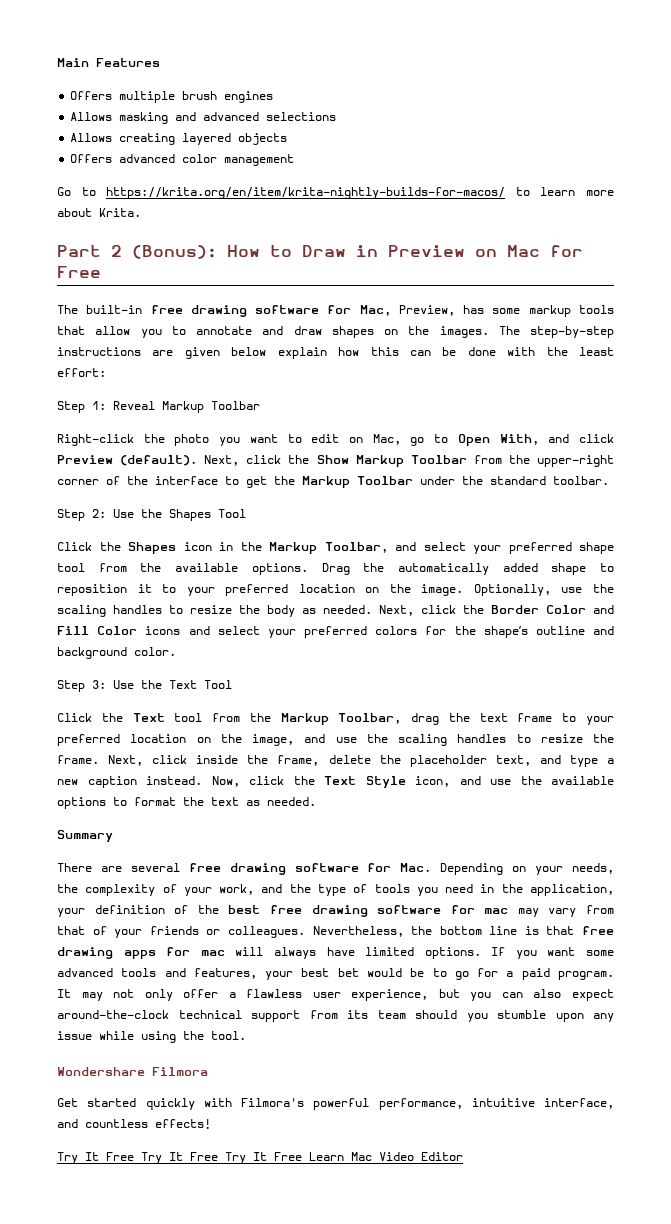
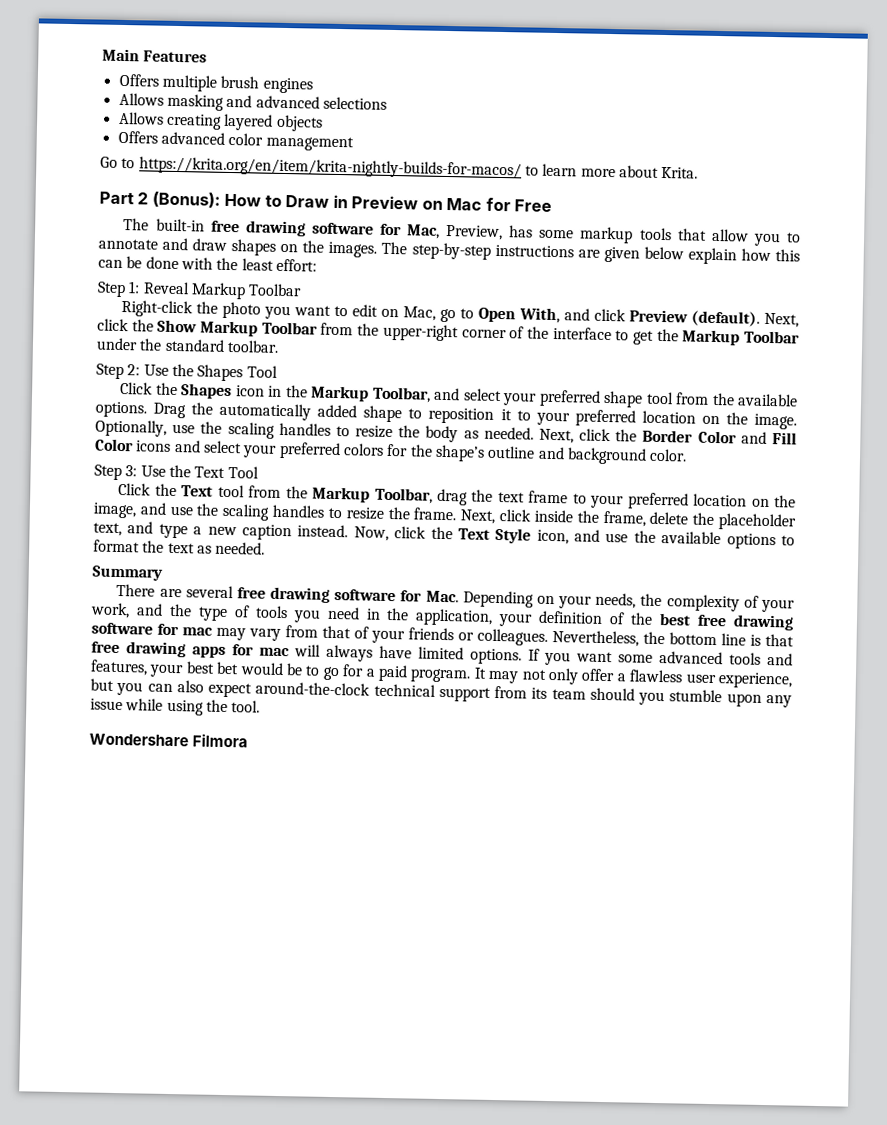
- Get started quickly with Filmora's powerful performance, intuitive interface, and countless effects!
- Try It Free Try It Free Try It Free Learn Mac Video Editor

